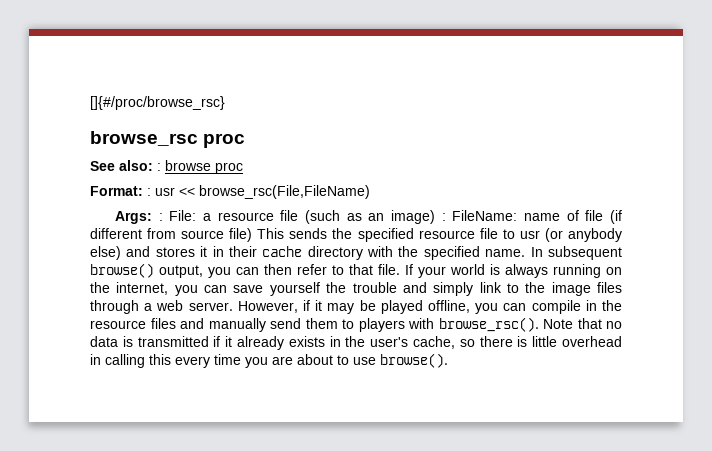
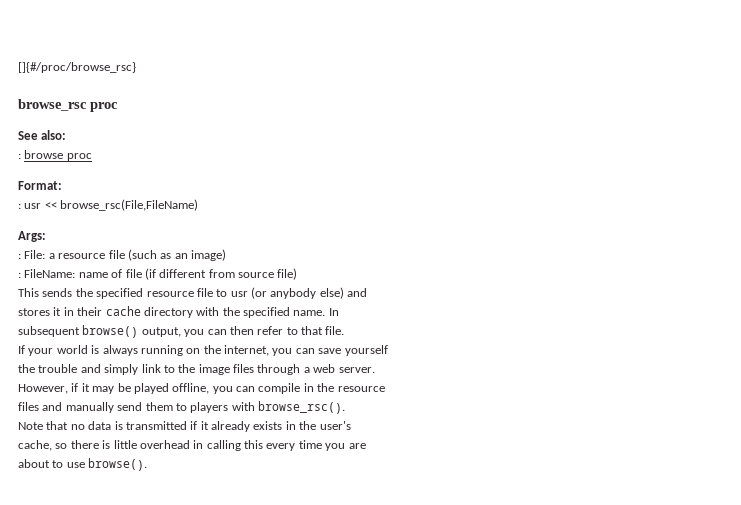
- See also: : browse proc
+ See also:
+ : browse proc
- Format: : usr << browse_rsc(File,FileName)
+ Format:
+ : usr << browse_rsc(File,FileName)
- Args: : File: a resource file (such as an image) : FileName: name of file (if different from source file) This sends the specified resource file to usr (or anybody else) and stores it in their cache directory with the specified name.
+ Args:
+ : File: a resource file (such as an image)
+ : FileName: name of file (if different from source file)
+ This sends the specified resource file to usr (or anybody else) and
+ stores it in their cache directory with the specified name.
- In subsequent browse() output, you can then refer to that file. If your world is always running on the internet, you can save yourself the trouble and simply link to the image files through a web server. However, if it may be played offline, you can compile in the resource files and manually send them to players with browse_rsc(). Note that no data is transmitted if it already exists in the user's cache, so there is little overhead in calling this every time you are about to use browse().
+ In
+ subsequent browse() output, you can then refer to that file.
+ If your world is always running on the internet, you can save yourself
+ the trouble and simply link to the image files through a web server.
+ However, if it may be played offline, you can compile in the resource
+ files and manually send them to players with browse_rsc().
+ Note that no data is transmitted if it already exists in the user's
+ cache, so there is little overhead in calling this every time you are
+ about to use browse().

